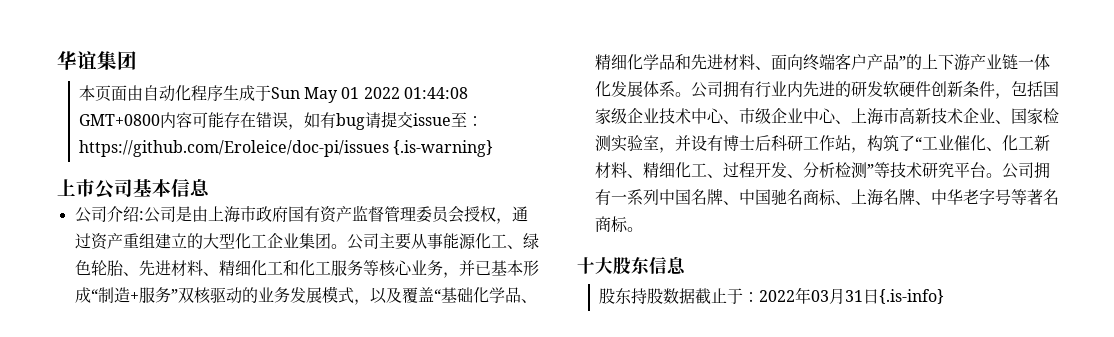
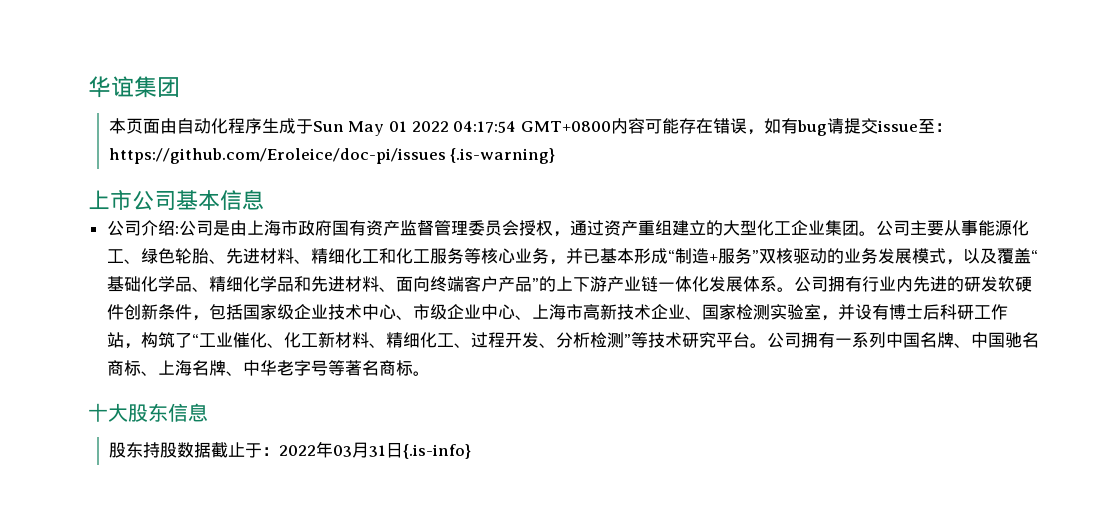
- 本页面由自动化程序生成于Sun May 01 2022 01:44:08 GMT+0800内容可能存在错误，如有bug请提交issue至：https://github.com/Eroleice/doc-pi/issues {.is-warning}
+ 本页面由自动化程序生成于Sun May 01 2022 04:17:54 GMT+0800内容可能存在错误，如有bug请提交issue至：https://github.com/Eroleice/doc-pi/issues {.is-warning}

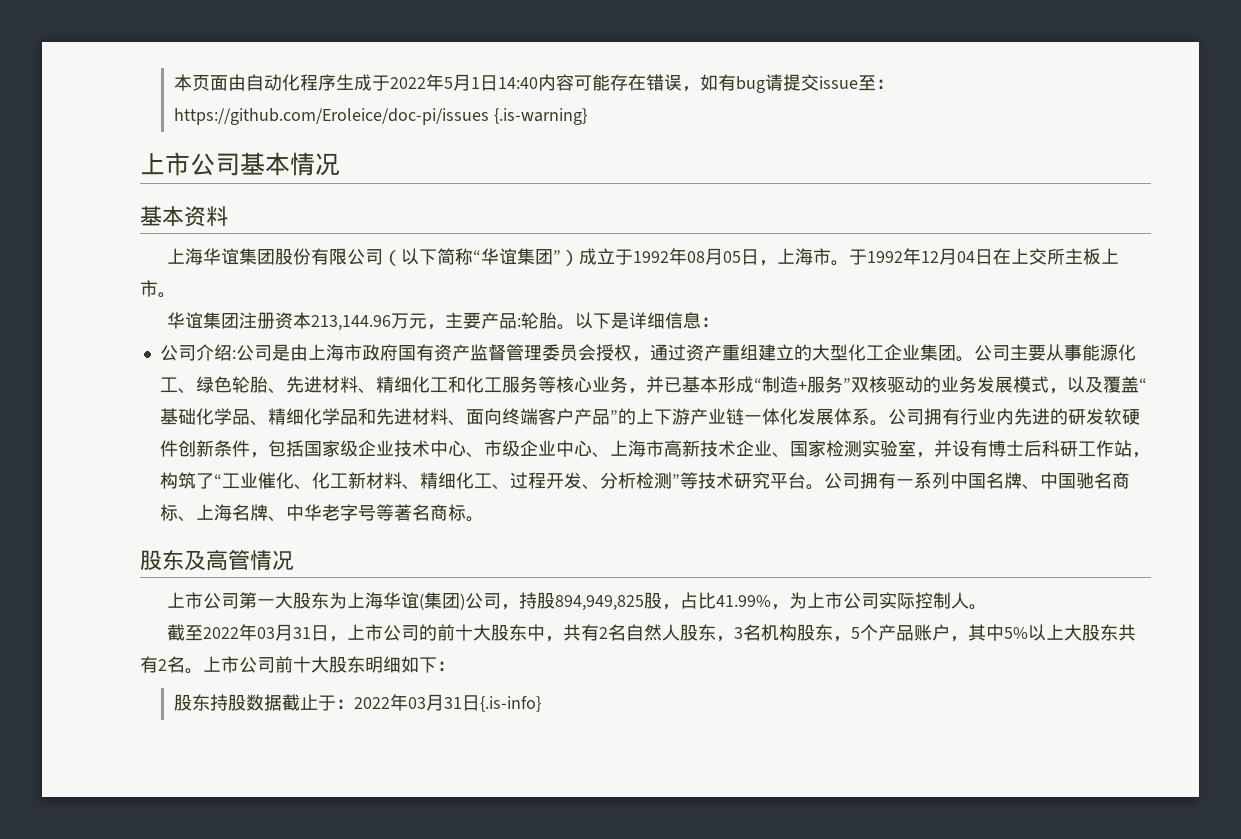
- 华谊集团
- 本页面由自动化程序生成于Sun May 01 2022 04:17:54 GMT+0800内容可能存在错误，如有bug请提交issue至：https://github.com/Eroleice/doc-pi/issues {.is-warning}
+ 本页面由自动化程序生成于2022年5月1日14:40内容可能存在错误，如有bug请提交issue至：https://github.com/Eroleice/doc-pi/issues {.is-warning}
- 上市公司基本信息
+ 上市公司基本情况
+ 基本资料
+ 上海华谊集团股份有限公司（以下简称“华谊集团”）成立于1992年08月05日，上海市。于1992年12月04日在上交所主板上市。
+ 华谊集团注册资本213,144.96万元，主要产品:轮胎。以下是详细信息：
- 十大股东信息
+ 股东及高管情况
+ 上市公司第一大股东为上海华谊(集团)公司，持股894,949,825股，占比41.99%，为上市公司实际控制人。
+ 截至2022年03月31日，上市公司的前十大股东中，共有2名自然人股东，3名机构股东，5个产品账户，其中5%以上大股东共有2名。上市公司前十大股东明细如下：

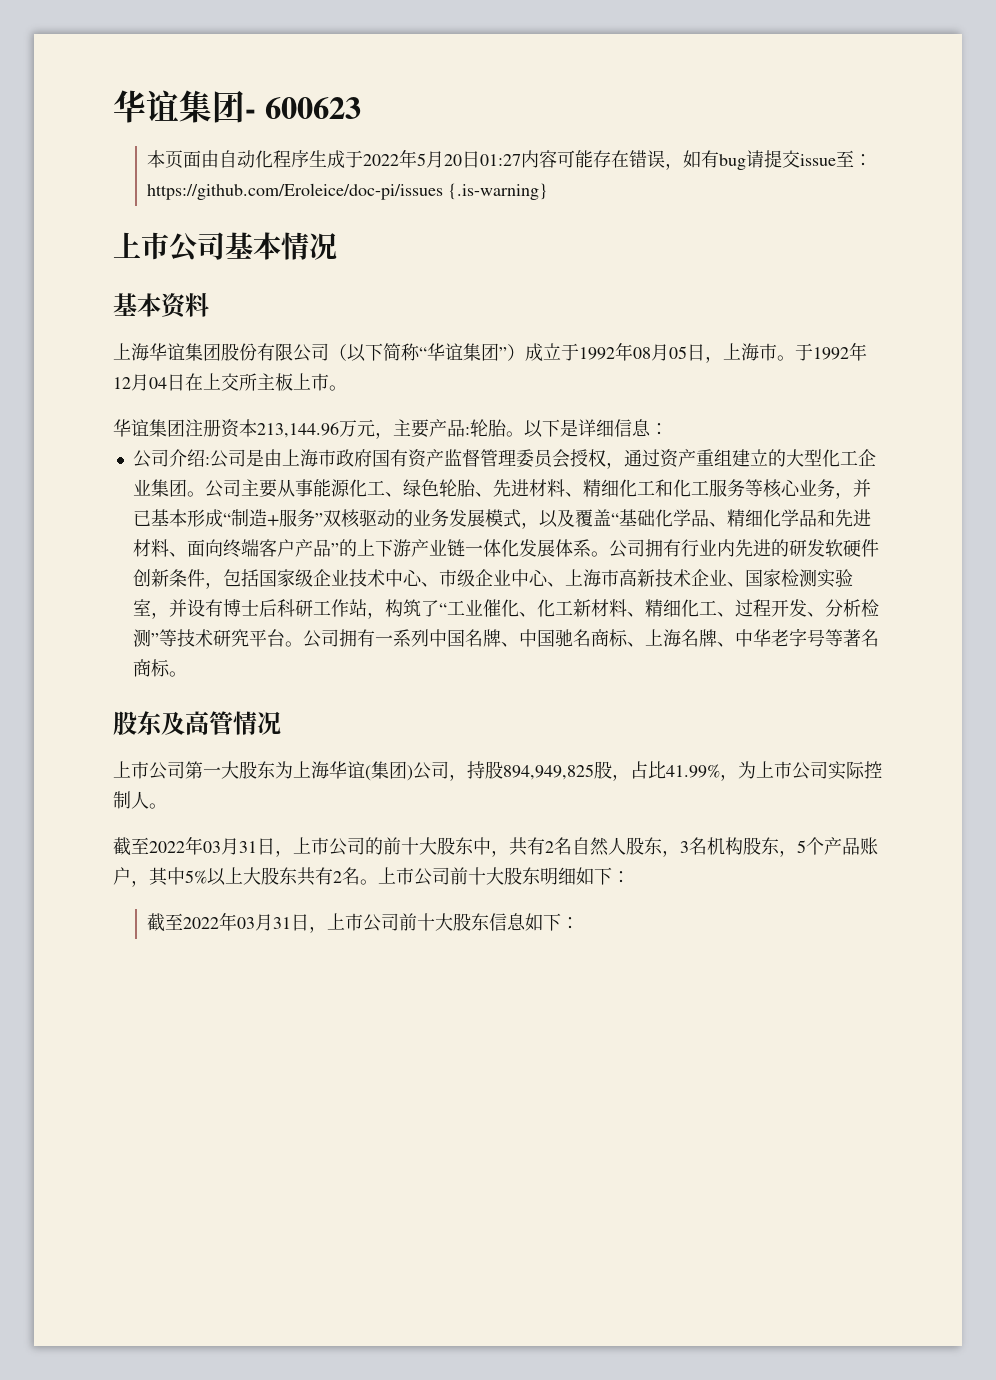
+ 华谊集团- 600623
- 本页面由自动化程序生成于2022年5月1日14:40内容可能存在错误，如有bug请提交issue至：https://github.com/Eroleice/doc-pi/issues {.is-warning}
+ 本页面由自动化程序生成于2022年5月20日01:27内容可能存在错误，如有bug请提交issue至：https://github.com/Eroleice/doc-pi/issues {.is-warning}
- 股东持股数据截止于：2022年03月31日{.is-info}
+ 截至2022年03月31日，上市公司前十大股东信息如下：

